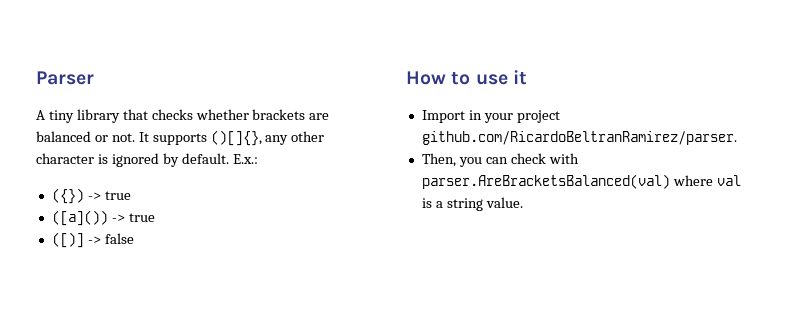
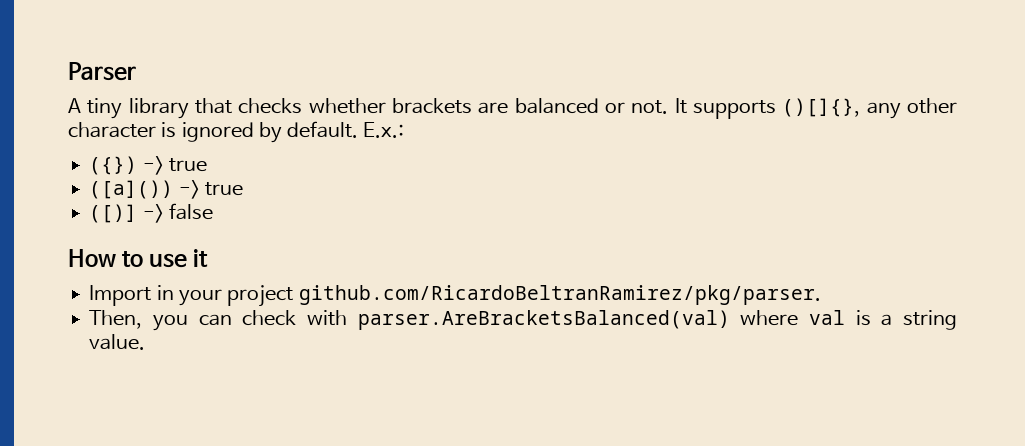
- Import in your project github.com/RicardoBeltranRamirez/parser.
+ Import in your project github.com/RicardoBeltranRamirez/pkg/parser.

